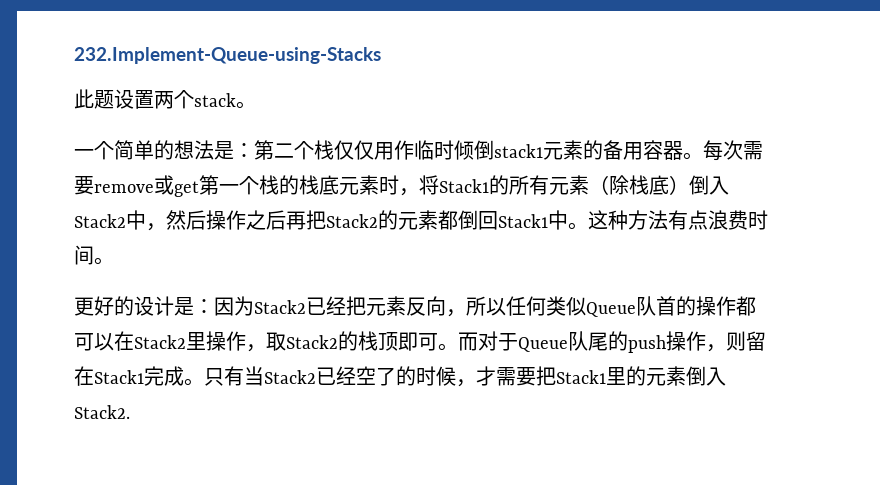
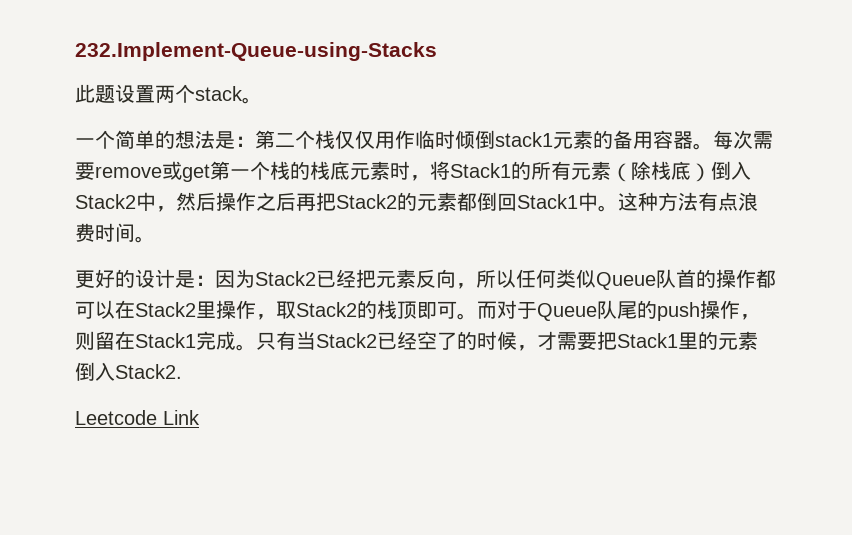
+ Leetcode Link

